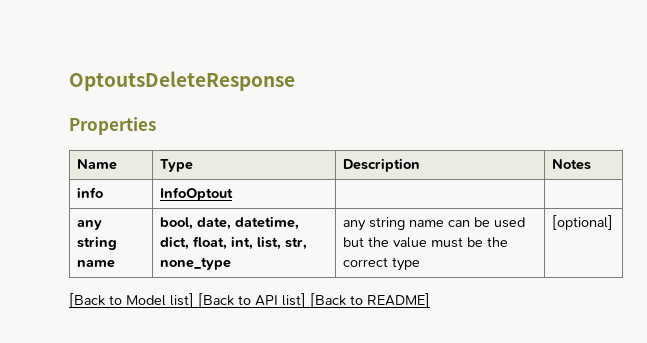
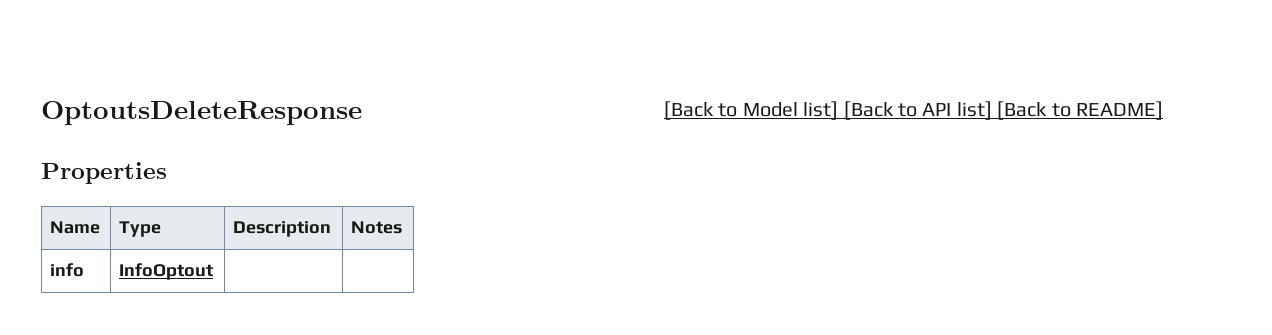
- any string name | bool, date, datetime, dict, float, int, list, str, none_type | any string name can be used but the value must be the correct type | [optional]

